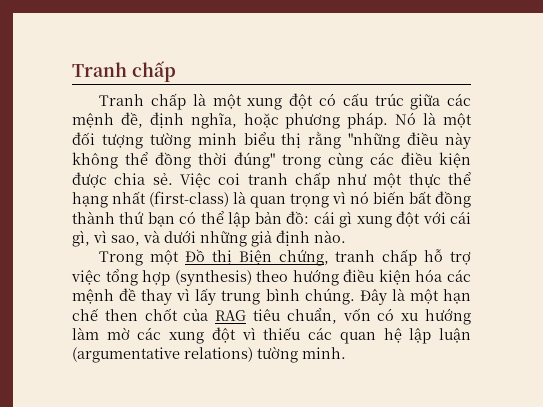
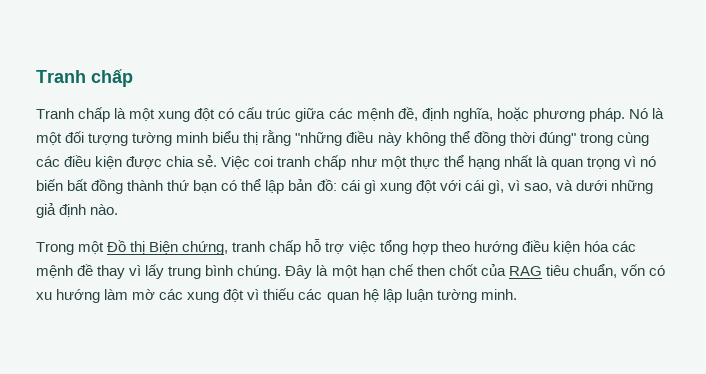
- Việc coi tranh chấp như một thực thể hạng nhất (first-class) là quan trọng vì nó biến bất đồng thành thứ bạn có thể lập bản đồ: cái gì xung đột với cái gì, vì sao, và dưới những giả định nào.
+ Việc coi tranh chấp như một thực thể hạng nhất là quan trọng vì nó biến bất đồng thành thứ bạn có thể lập bản đồ: cái gì xung đột với cái gì, vì sao, và dưới những giả định nào.
- Trong một Đồ thị Biện chứng, tranh chấp hỗ trợ việc tổng hợp (synthesis) theo hướng điều kiện hóa các mệnh đề thay vì lấy trung bình chúng.
+ Trong một Đồ thị Biện chứng, tranh chấp hỗ trợ việc tổng hợp theo hướng điều kiện hóa các mệnh đề thay vì lấy trung bình chúng.
- Đây là một hạn chế then chốt của RAG tiêu chuẩn, vốn có xu hướng làm mờ các xung đột vì thiếu các quan hệ lập luận (argumentative relations) tường minh.
+ Đây là một hạn chế then chốt của RAG tiêu chuẩn, vốn có xu hướng làm mờ các xung đột vì thiếu các quan hệ lập luận tường minh.

